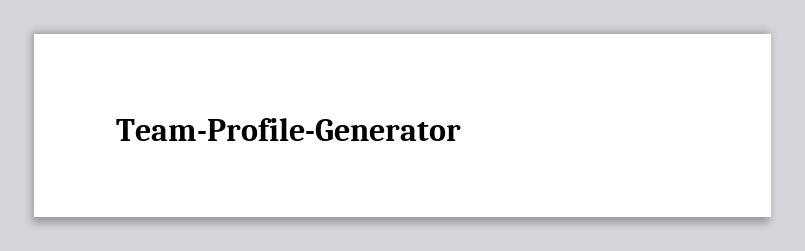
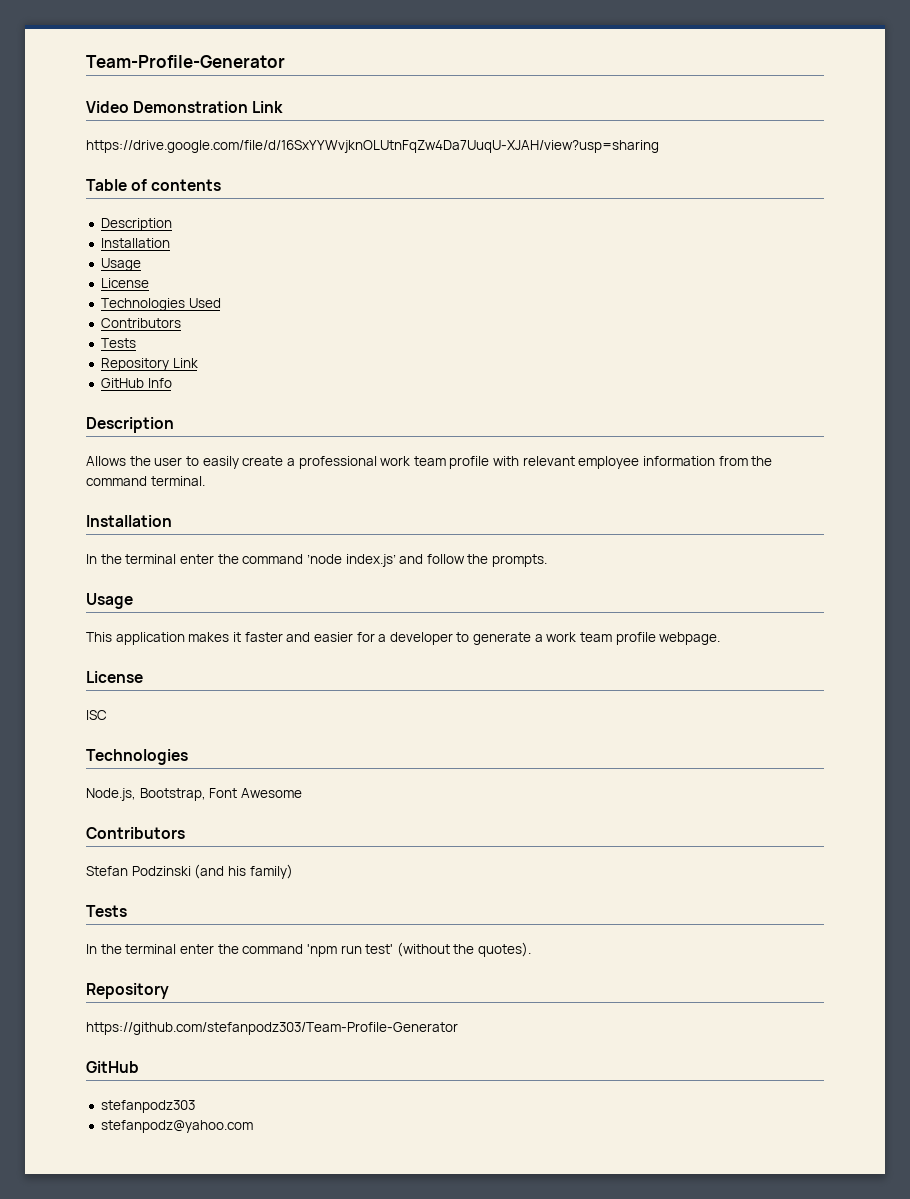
+ Video Demonstration Link
+ https://drive.google.com/file/d/16SxYYWvjknOLUtnFqZw4Da7UuqU-XJAH/view?usp=sharing
+ Table of contents
+ Description
+ Installation
+ Usage
+ License
+ Technologies Used
+ Contributors
+ Tests
+ Repository Link
+ GitHub Info
+ Description
+ Allows the user to easily create a professional work team profile with relevant employee information from the command terminal.
+ Installation
+ In the terminal enter the command ’node index.js’ and follow the prompts.
+ Usage
+ This application makes it faster and easier for a developer to generate a work team profile webpage.
+ License
+ ISC
+ Technologies
+ Node.js, Bootstrap, Font Awesome
+ Contributors
+ Stefan Podzinski (and his family)
+ Tests
+ In the terminal enter the command 'npm run test' (without the quotes).
+ Repository
+ https://github.com/stefanpodz303/Team-Profile-Generator
+ GitHub
+ stefanpodz303
+ stefanpodz@yahoo.com

